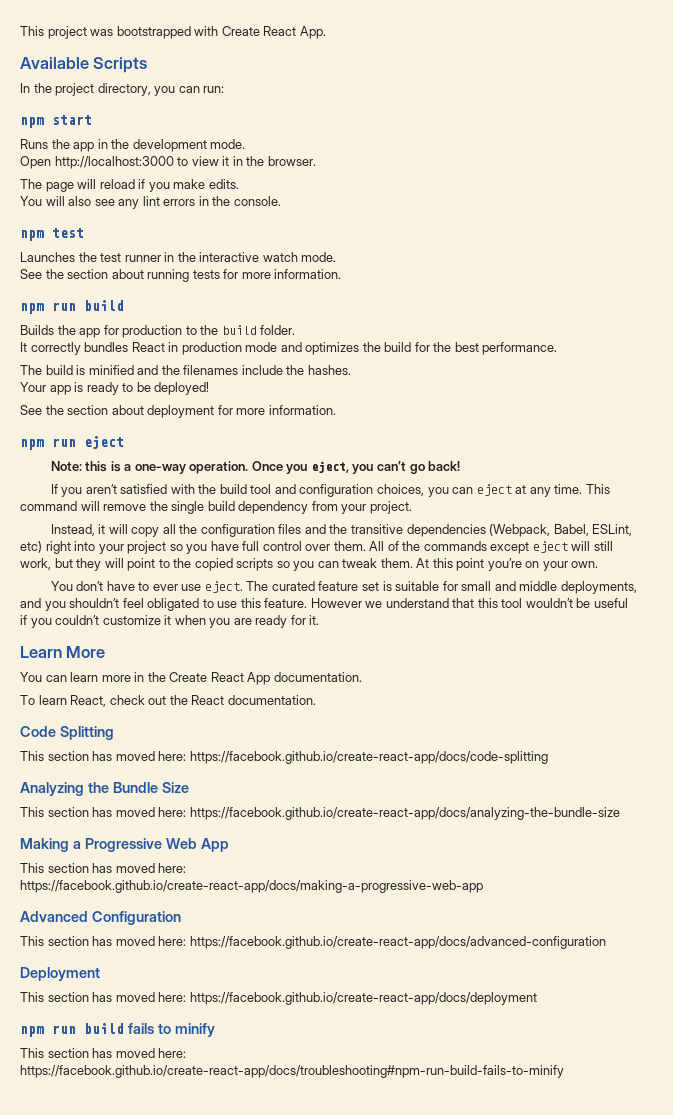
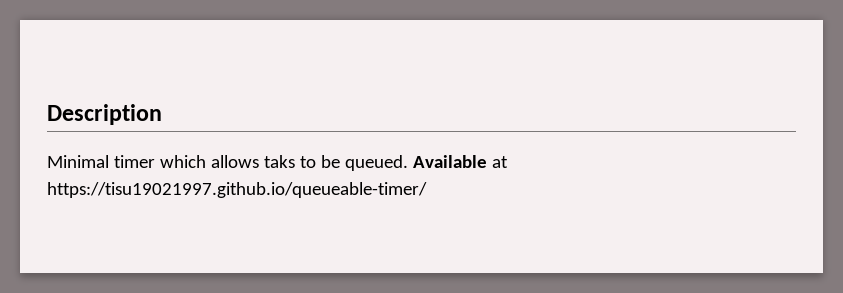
- This project was bootstrapped with Create React App.
- Available Scripts
- In the project directory, you can run:
- npm start
- Runs the app in the development mode.
- Open http://localhost:3000 to view it in the browser.
- The page will reload if you make edits.
- You will also see any lint errors in the console.
- npm test
- Launches the test runner in the interactive watch mode.
- See the section about running tests for more information.
- npm run build
- Builds the app for production to the build folder.
- It correctly bundles React in production mode and optimizes the build for the best performance.
- The build is minified and the filenames include the hashes.
- Your app is ready to be deployed!
- See the section about deployment for more information.
- npm run eject
- Note: this is a one-way operation. Once you eject, you can’t go back!
- If you aren’t satisfied with the build tool and configuration choices, you can eject at any time. This command will remove the single build dependency from your project.
- Instead, it will copy all the configuration files and the transitive dependencies (Webpack, Babel, ESLint, etc) right into your project so you have full control over them. All of the commands except eject will still work, but they will point to the copied scripts so you can tweak them. At this point you’re on your own.
- You don’t have to ever use eject. The curated feature set is suitable for small and middle deployments, and you shouldn’t feel obligated to use this feature. However we understand that this tool wouldn’t be useful if you couldn’t customize it when you are ready for it.
- Learn More
- You can learn more in the Create React App documentation.
- To learn React, check out the React documentation.
- Code Splitting
- This section has moved here: https://facebook.github.io/create-react-app/docs/code-splitting
- Analyzing the Bundle Size
- This section has moved here: https://facebook.github.io/create-react-app/docs/analyzing-the-bundle-size
- Making a Progressive Web App
- This section has moved here: https://facebook.github.io/create-react-app/docs/making-a-progressive-web-app
- Advanced Configuration
- This section has moved here: https://facebook.github.io/create-react-app/docs/advanced-configuration
- Deployment
- This section has moved here: https://facebook.github.io/create-react-app/docs/deployment
- npm run build fails to minify
- This section has moved here: https://facebook.github.io/create-react-app/docs/troubleshooting#npm-run-build-fails-to-minify
+ Description
+ Minimal timer which allows taks to be queued. Available at https://tisu19021997.github.io/queueable-timer/

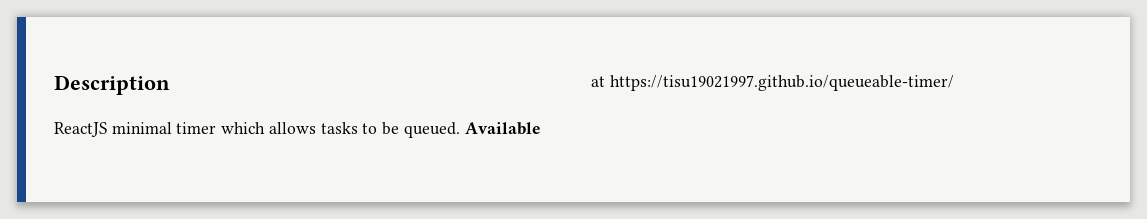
- Minimal timer which allows taks to be queued.
+ ReactJS minimal timer which allows tasks to be queued.

